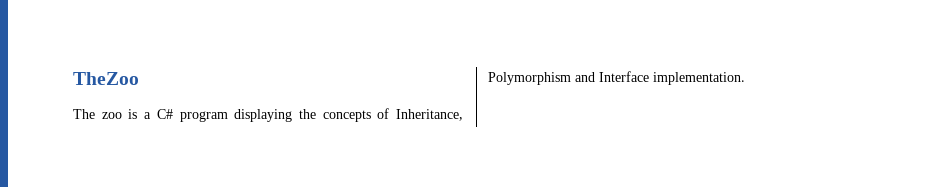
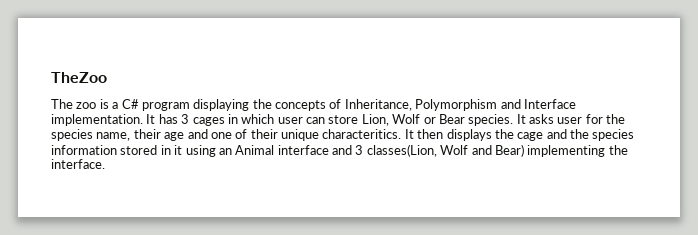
+ It has 3 cages in which user can store Lion, Wolf or Bear species. It asks user for the species name, their age and one of their unique characteritics. It then displays the cage and the species information stored in it using an Animal interface and 3 classes(Lion, Wolf and Bear) implementing the interface.

